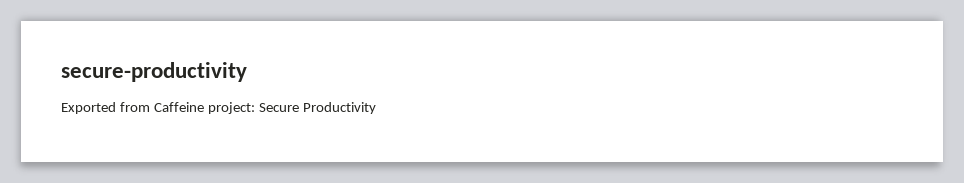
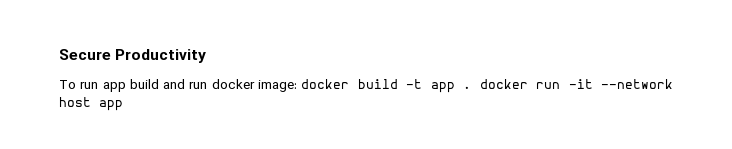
- secure-productivity
- Exported from Caffeine project: Secure Productivity
+ Secure Productivity
+ To run app build and run docker image: docker build -t app . docker run -it --network host app

